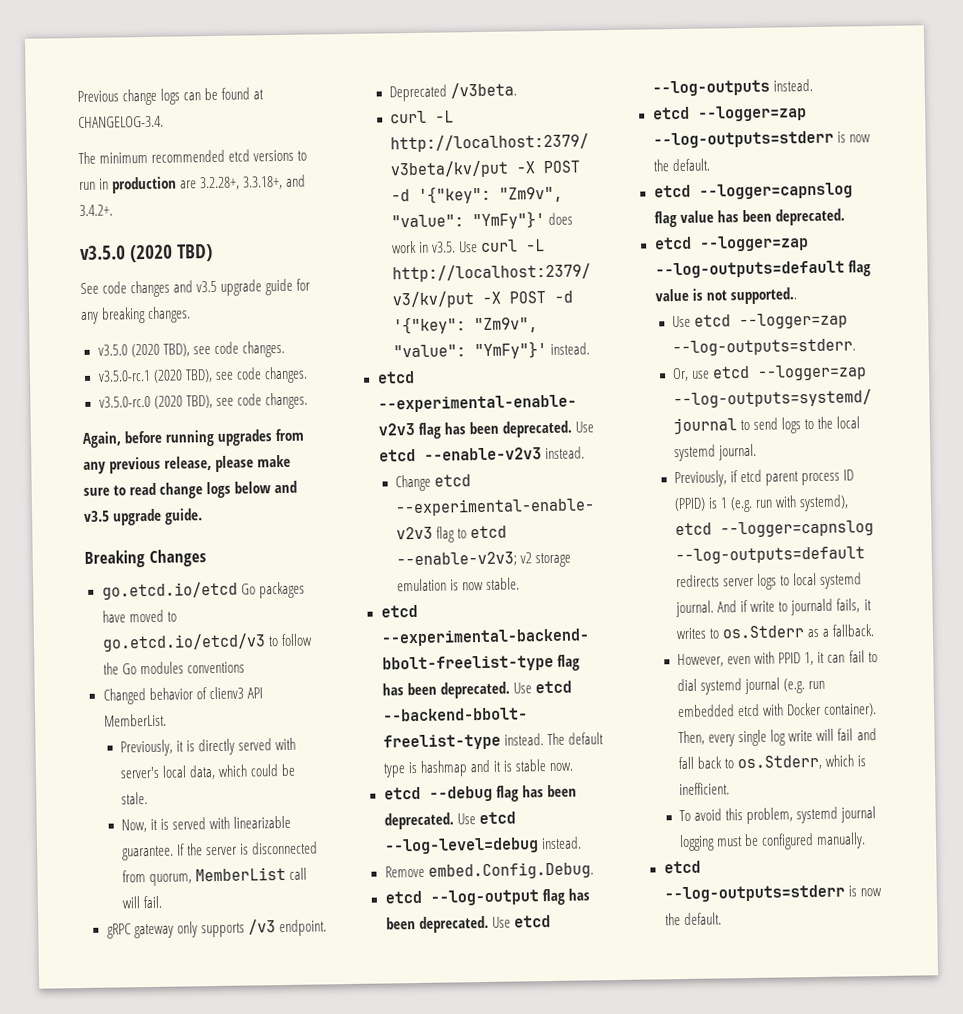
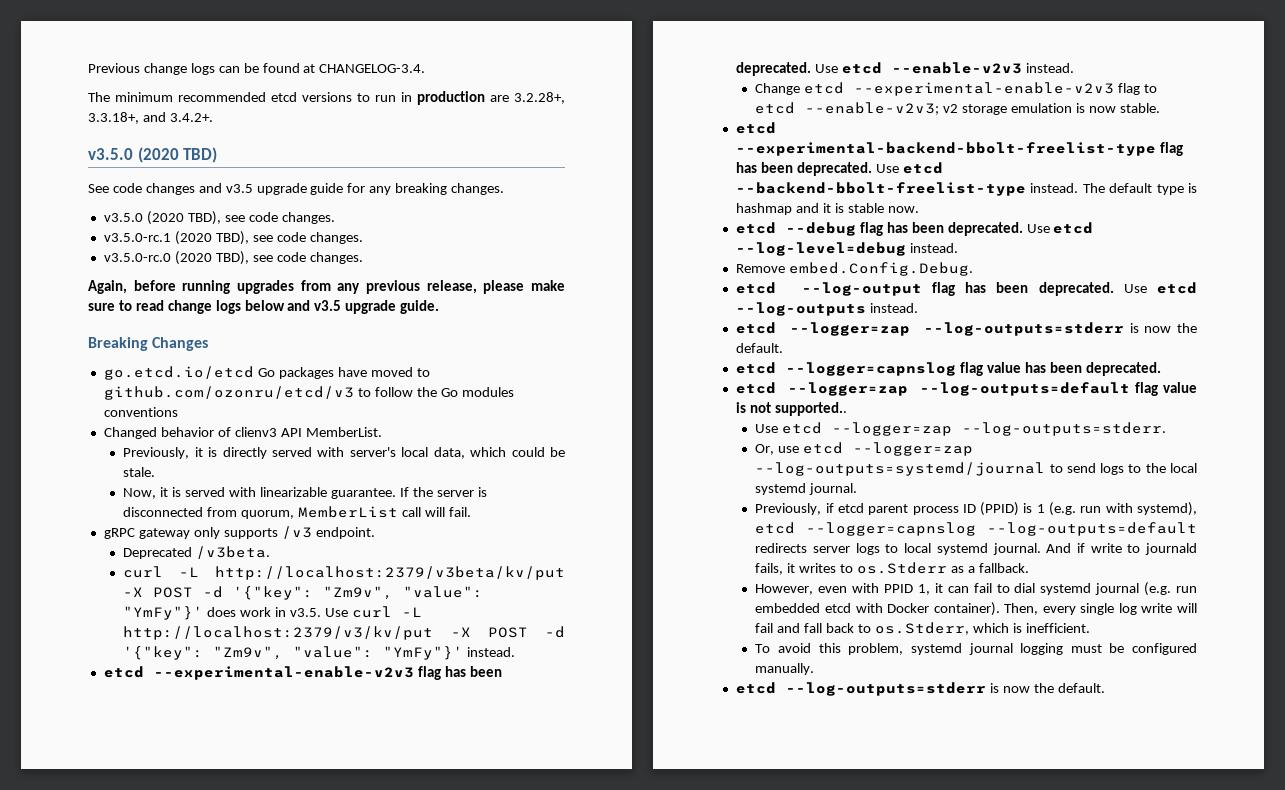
- go.etcd.io/etcd Go packages have moved to go.etcd.io/etcd/v3 to follow the Go modules conventions
+ go.etcd.io/etcd Go packages have moved to github.com/ozonru/etcd/v3 to follow the Go modules conventions

